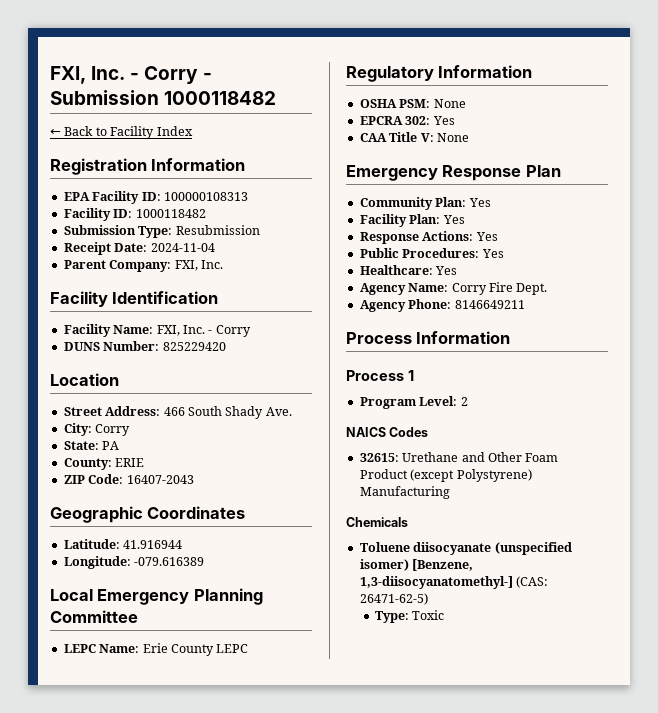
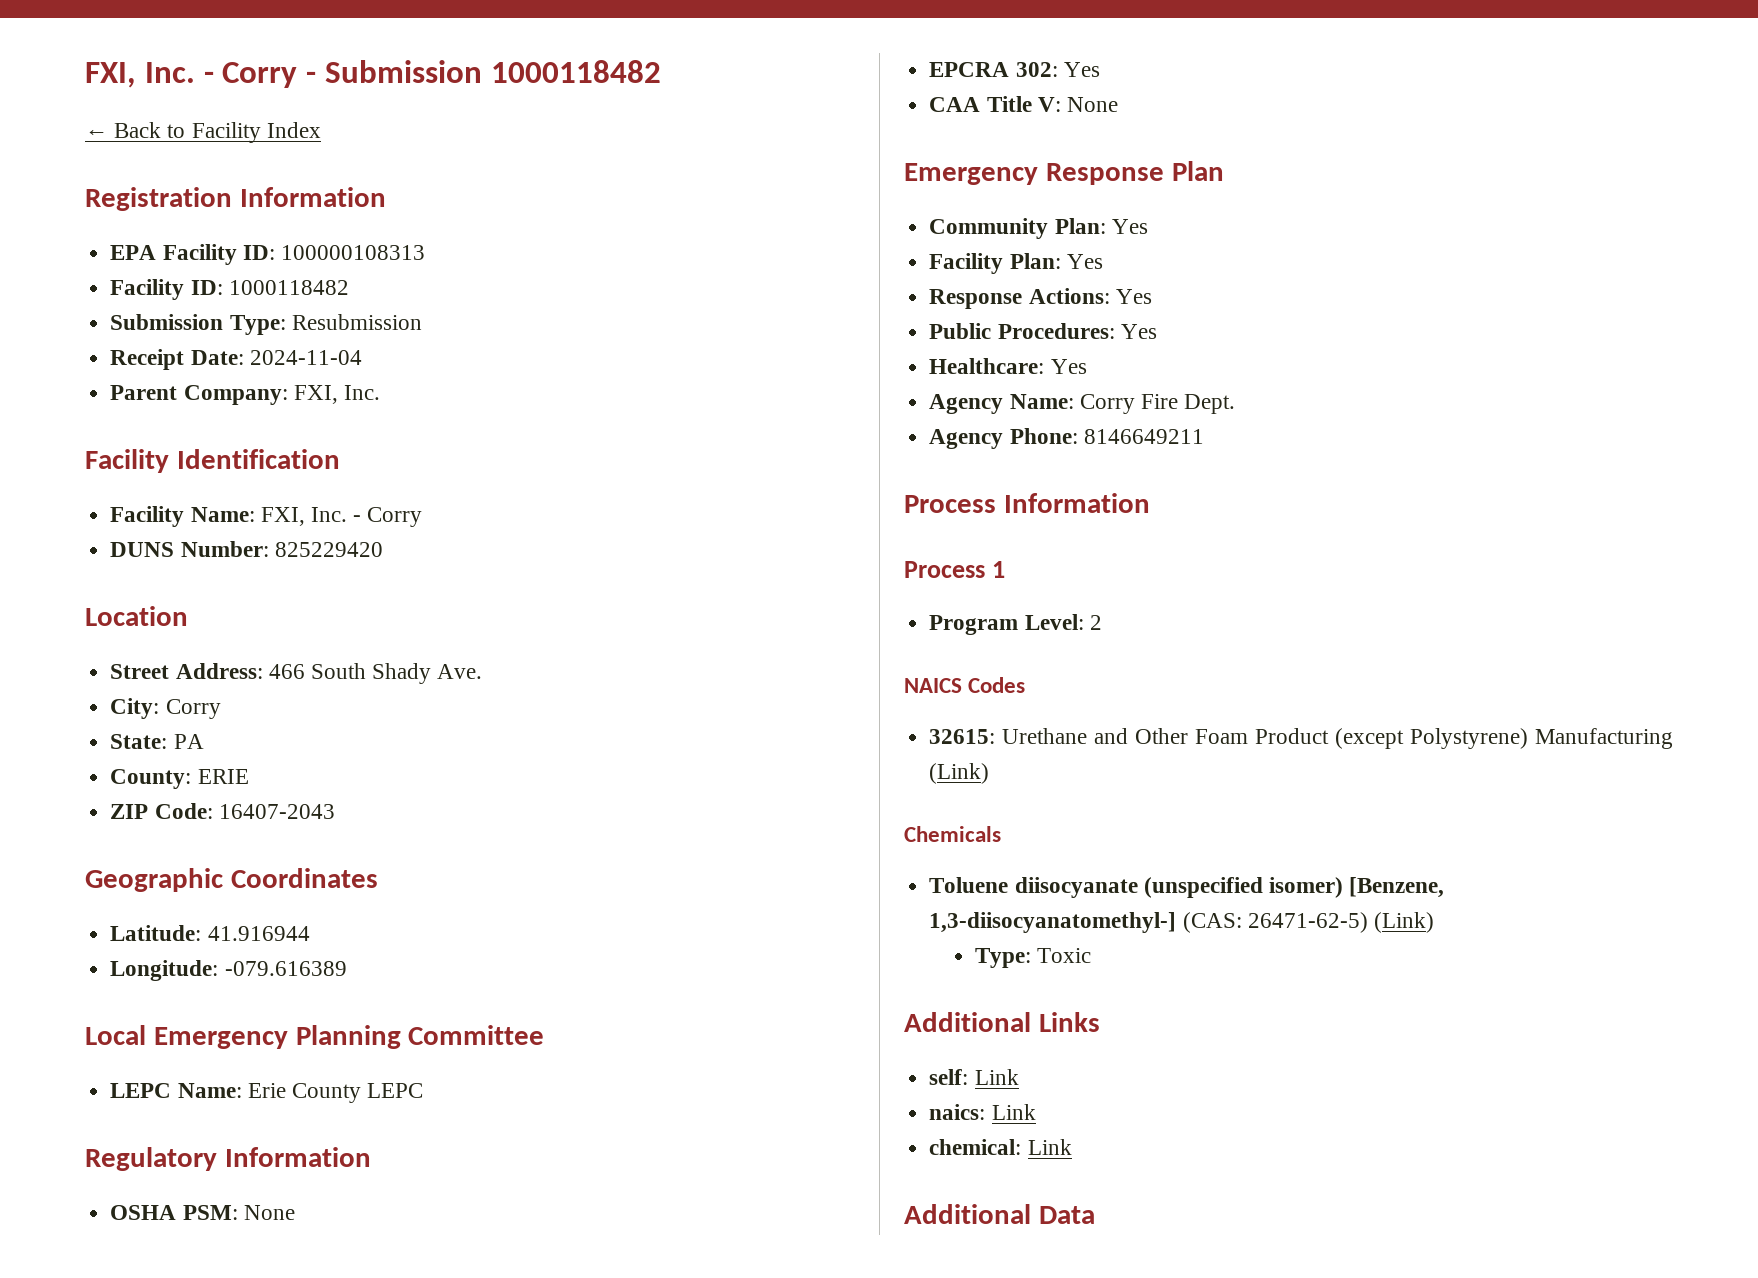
- 32615: Urethane and Other Foam Product (except Polystyrene) Manufacturing
+ 32615: Urethane and Other Foam Product (except Polystyrene) Manufacturing (Link)
- Toluene diisocyanate (unspecified isomer) [Benzene, 1,3-diisocyanatomethyl-] (CAS: 26471-62-5)
+ Toluene diisocyanate (unspecified isomer) [Benzene, 1,3-diisocyanatomethyl-] (CAS: 26471-62-5) (Link)
+ Additional Links
+ self: Link
+ naics: Link
+ chemical: Link
+ Additional Data

